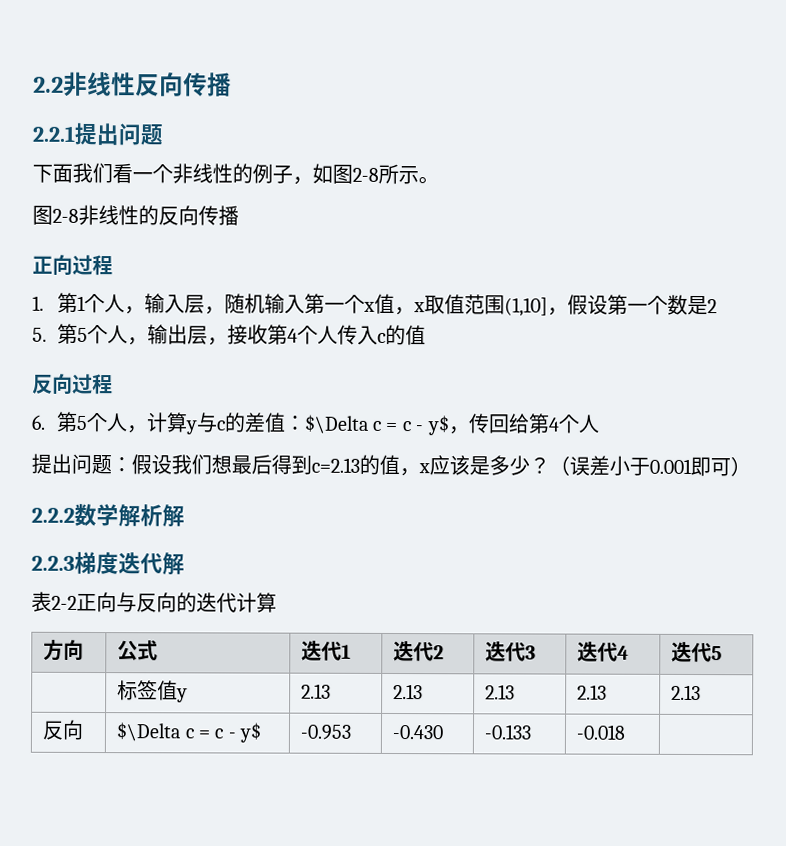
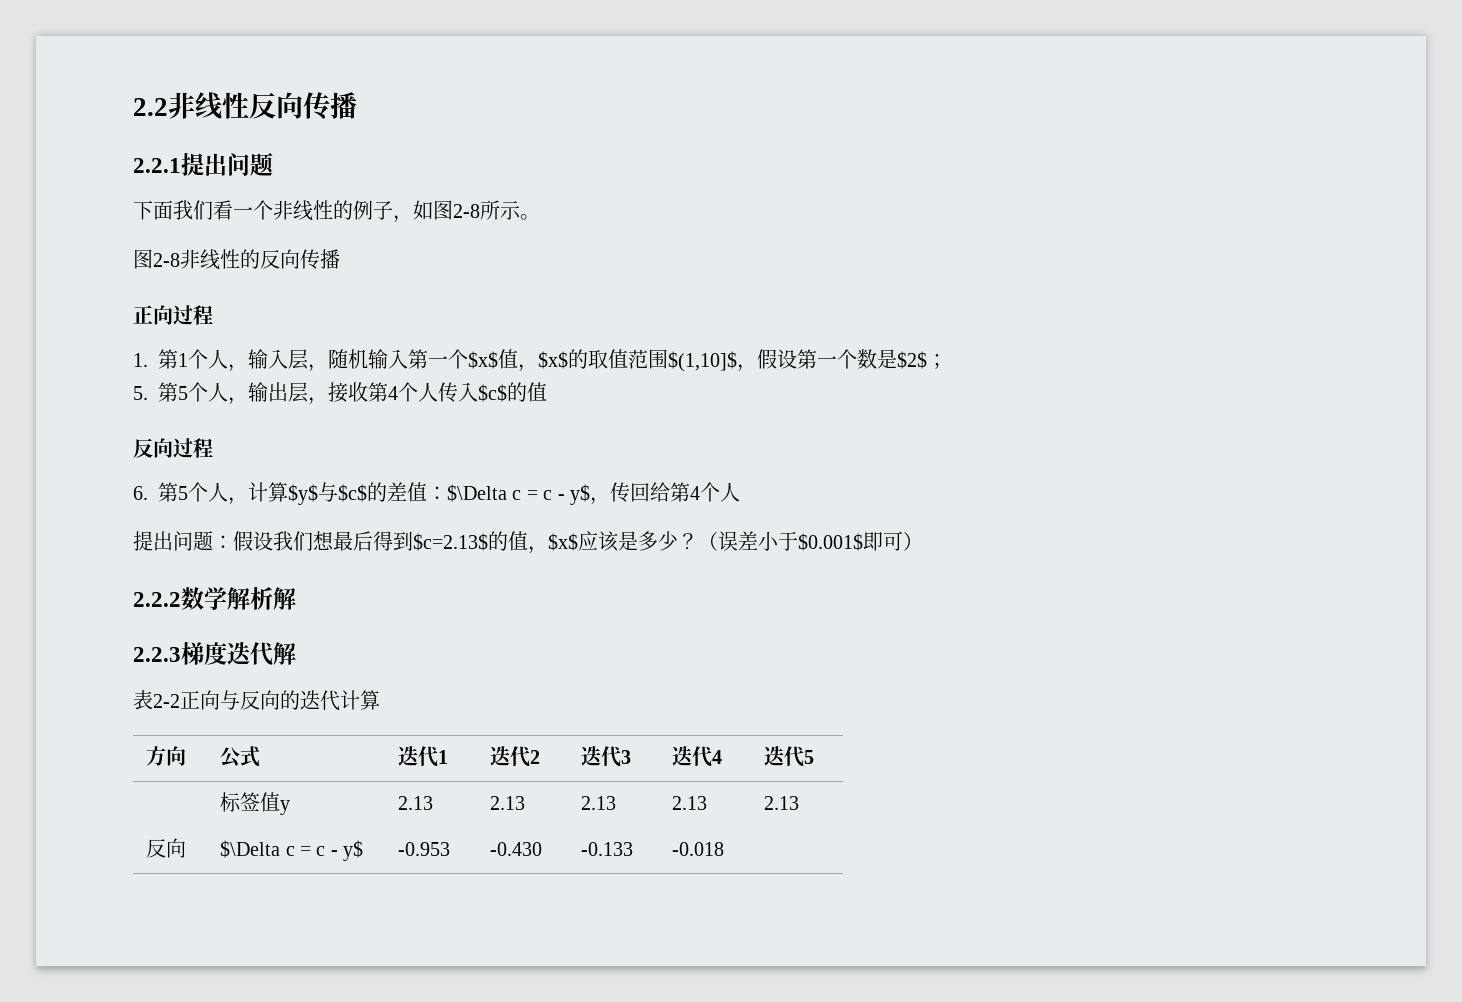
- 1.第1个人，输入层，随机输入第一个x值，x取值范围(1,10]，假设第一个数是2
+ 1.第1个人，输入层，随机输入第一个$x$值，$x$的取值范围$(1,10]$，假设第一个数是$2$；
- 5.第5个人，输出层，接收第4个人传入c的值
+ 5.第5个人，输出层，接收第4个人传入$c$的值
- 6.第5个人，计算y与c的差值：$\Delta c = c - y$，传回给第4个人
+ 6.第5个人，计算$y$与$c$的差值：$\Delta c = c - y$，传回给第4个人
- 提出问题：假设我们想最后得到c=2.13的值，x应该是多少？
+ 提出问题：假设我们想最后得到$c=2.13$的值，$x$应该是多少？
- （误差小于0.001即可）
+ （误差小于$0.001$即可）

